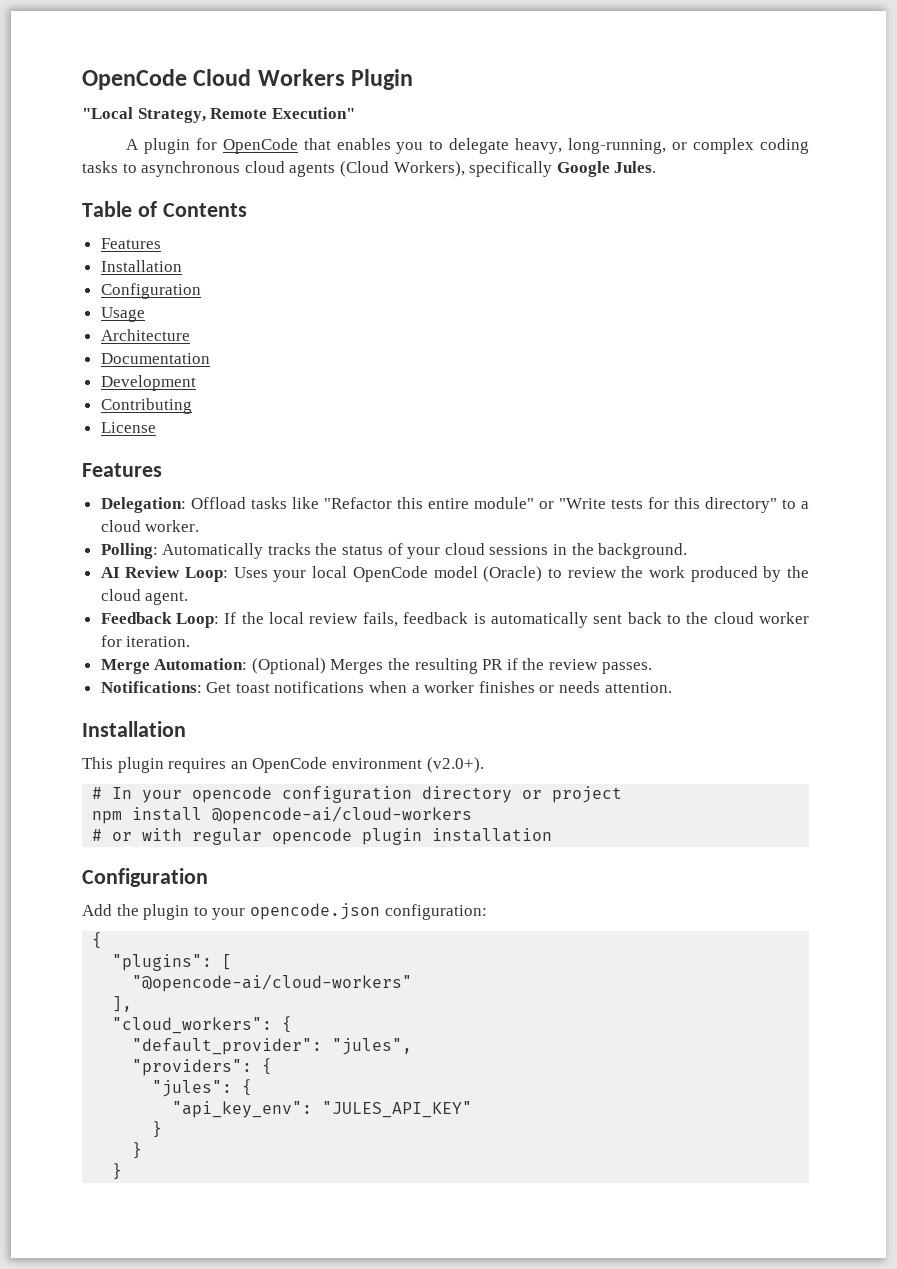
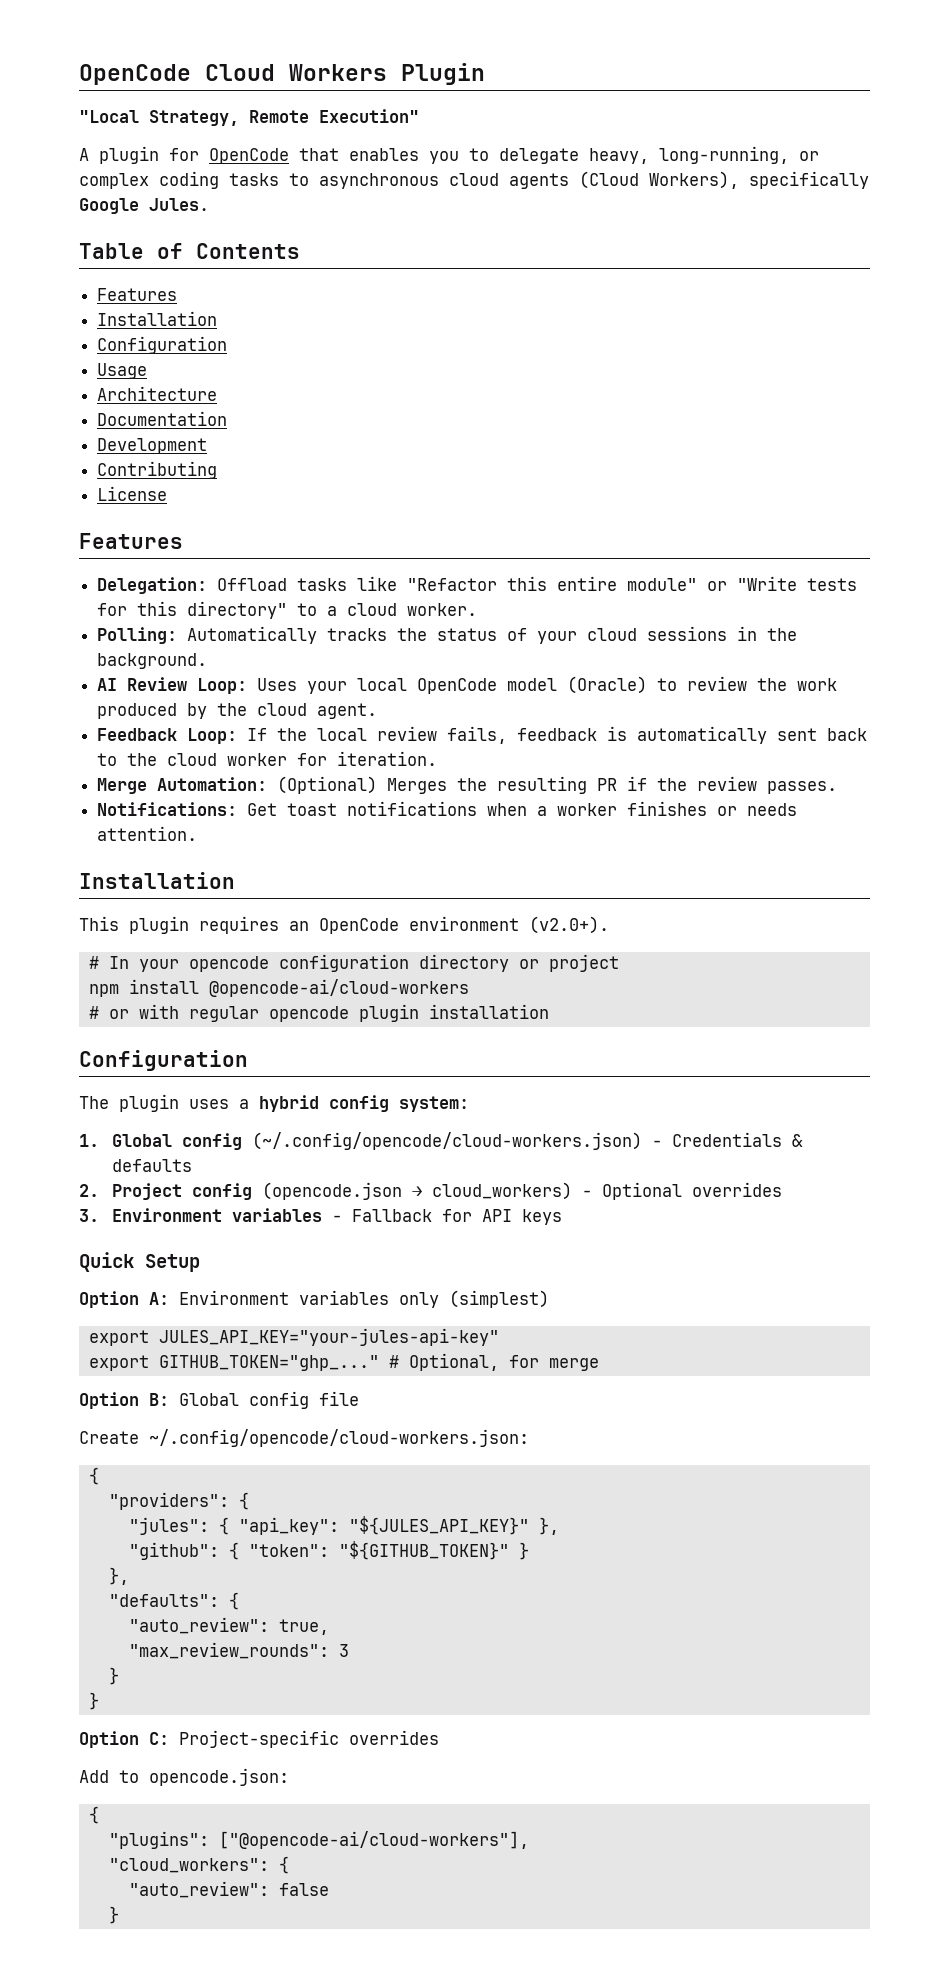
- Add the plugin to your opencode.json configuration:
+ The plugin uses a hybrid config system:
+ 1. Global config (~/.config/opencode/cloud-workers.json) - Credentials & defaults
+ 2. Project config (opencode.json → cloud_workers) - Optional overrides
+ 3. Environment variables - Fallback for API keys
+ Quick Setup
+ Option A: Environment variables only (simplest)
+ export JULES_API_KEY="your-jules-api-key"
+ export GITHUB_TOKEN="ghp_..." # Optional, for merge
+ Option B: Global config file
+ Create ~/.config/opencode/cloud-workers.json:
  {
- "plugins": [
- "@opencode-ai/cloud-workers"
- ],
- "cloud_workers": {
- "default_provider": "jules",
  "providers": {
- "jules": {
- "api_key_env": "JULES_API_KEY"
+ "jules": { "api_key": "${JULES_API_KEY}" },
+ "github": { "token": "${GITHUB_TOKEN}" }
+ },
+ "defaults": {
+ "auto_review": true,
+ "max_review_rounds": 3
  }
  }
+ Option C: Project-specific overrides
+ Add to opencode.json:
+ {
+ "plugins": ["@opencode-ai/cloud-workers"],
+ "cloud_workers": {
+ "auto_review": false

